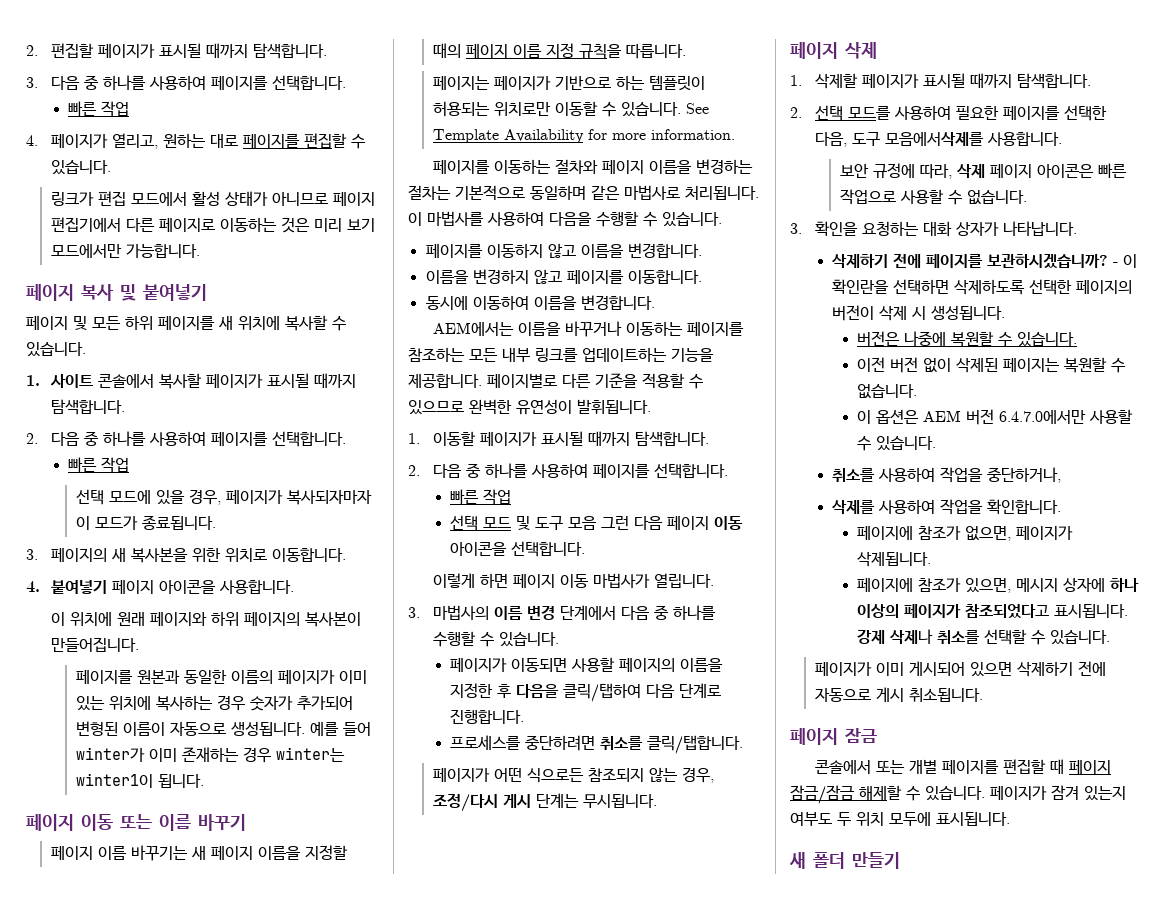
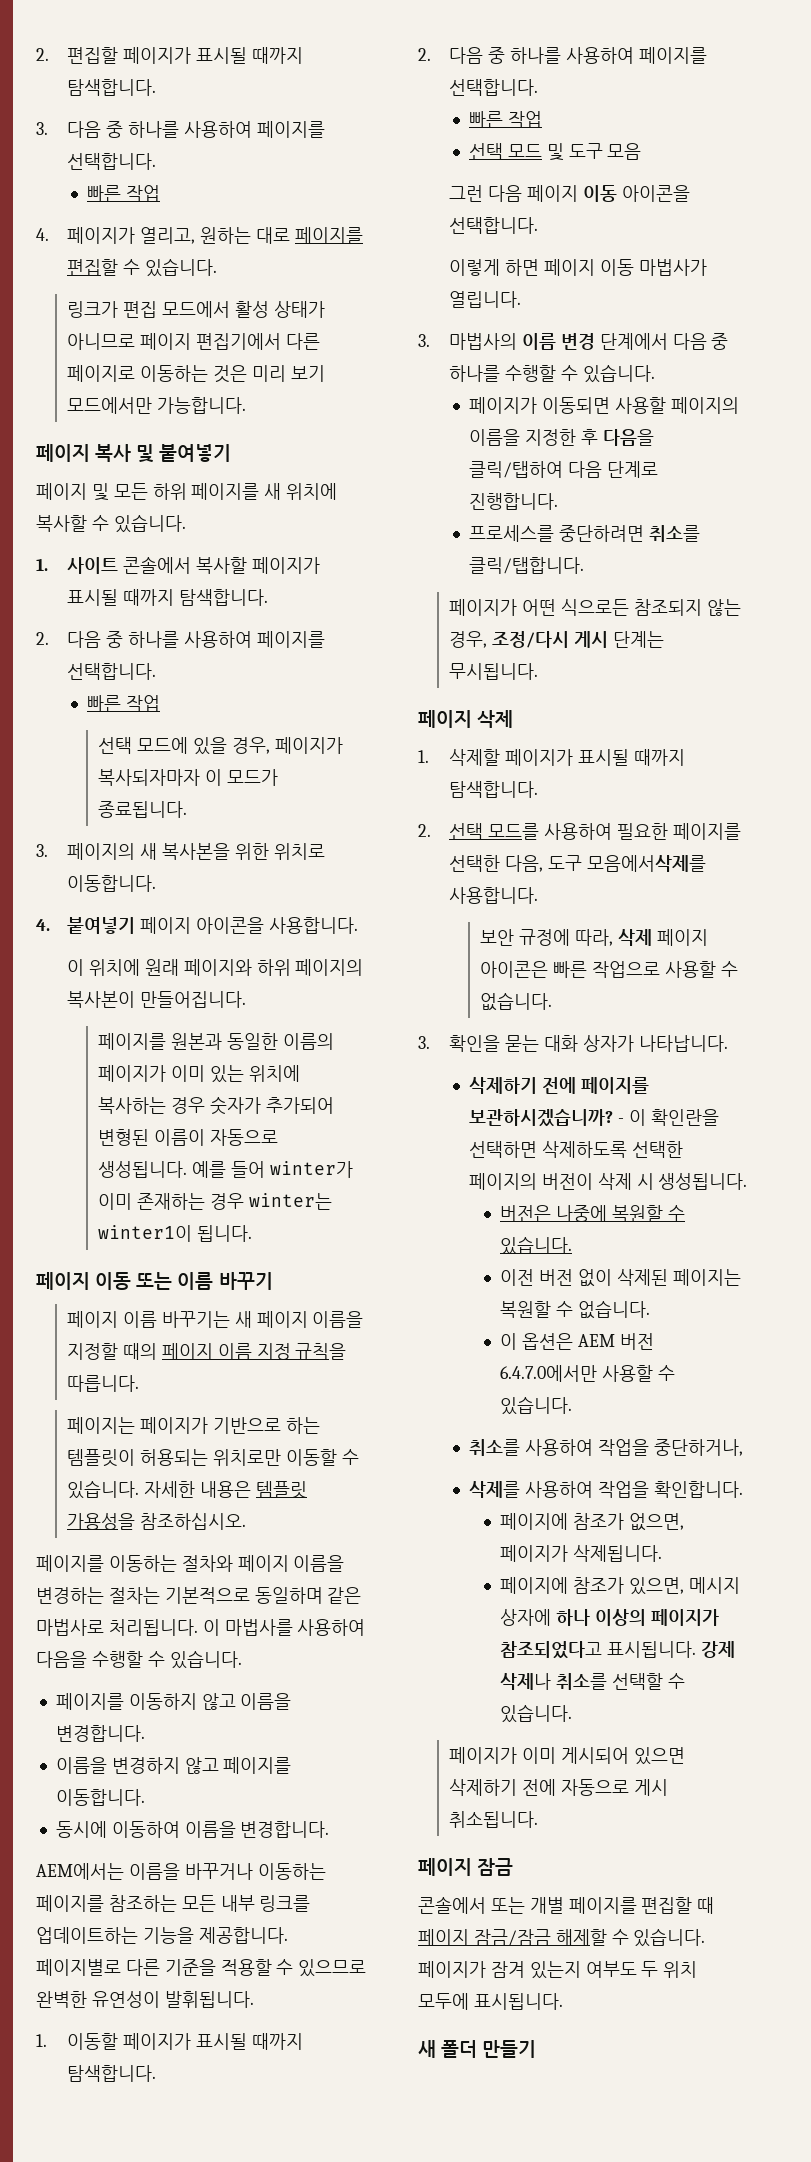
- See Template Availability for more information.
+ 자세한 내용은 템플릿 가용성을 참조하십시오.
- 선택 모드 및 도구 모음 그런 다음 페이지 이동 아이콘을 선택합니다.
+ 선택 모드 및 도구 모음
+ 그런 다음 페이지 이동 아이콘을 선택합니다.
- 3. 확인을 요청하는 대화 상자가 나타납니다.
+ 3. 확인을 묻는 대화 상자가 나타납니다.

